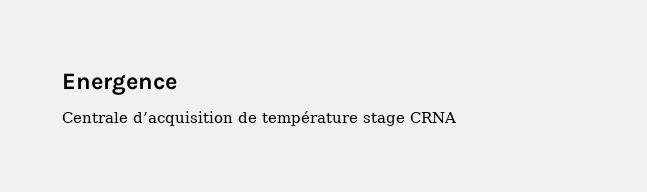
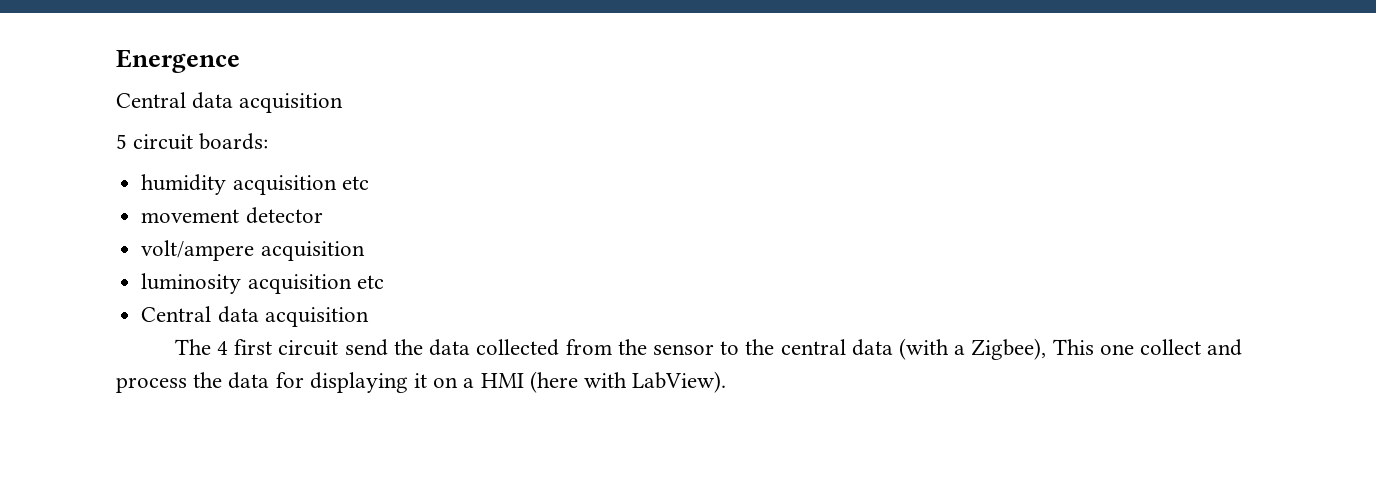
  Energence
- Centrale d’acquisition de température stage CRNA
+ Central data acquisition
+ 5 circuit boards:
+ humidity acquisition etc
+ movement detector
+ volt/ampere acquisition
+ luminosity acquisition etc
+ Central data acquisition
+ The 4 first circuit send the data collected from the sensor to the central data (with a Zigbee), This one collect and process the data for displaying it on a HMI (here with LabView).

